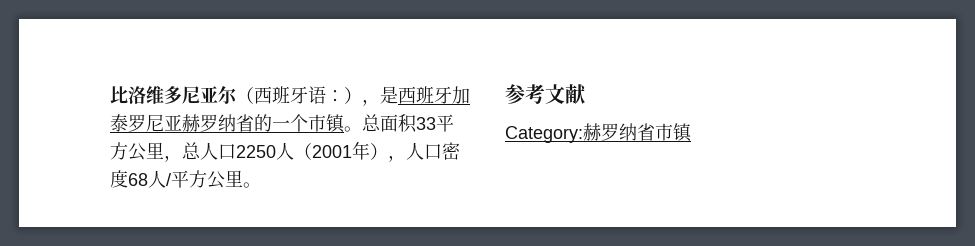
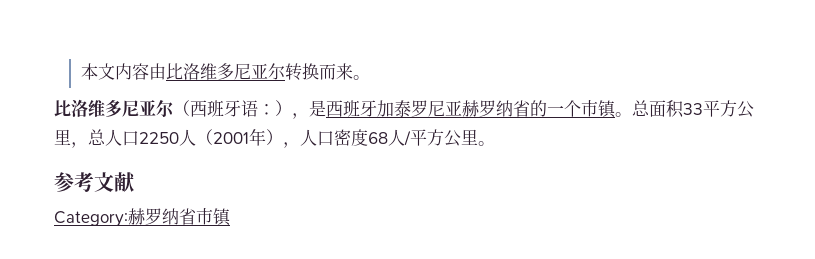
+ 本文内容由比洛维多尼亚尔转换而来。

